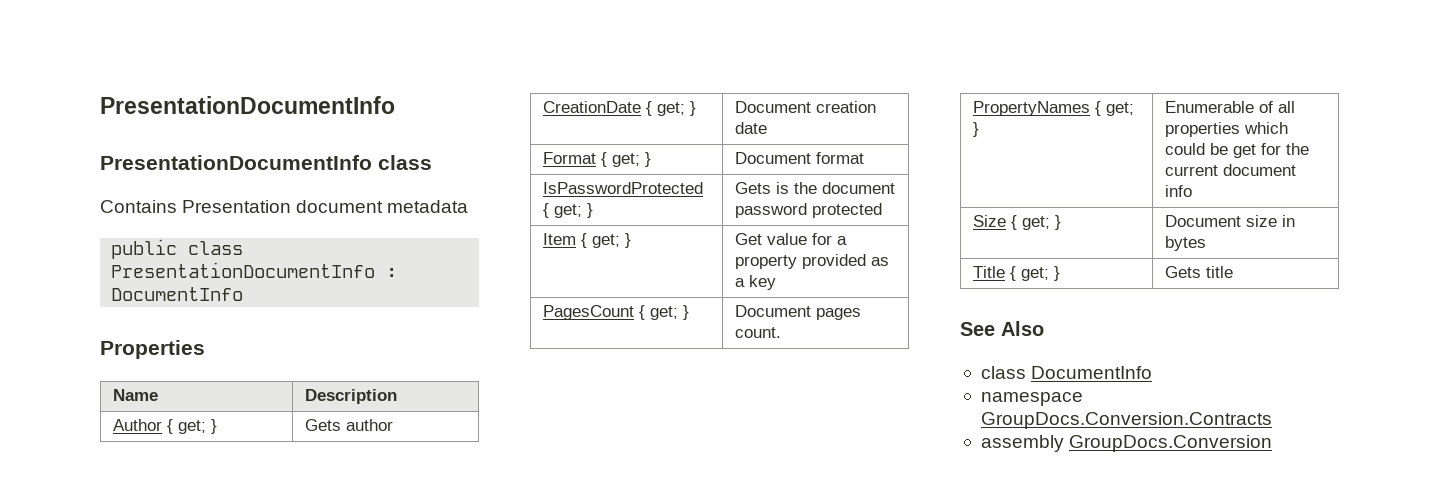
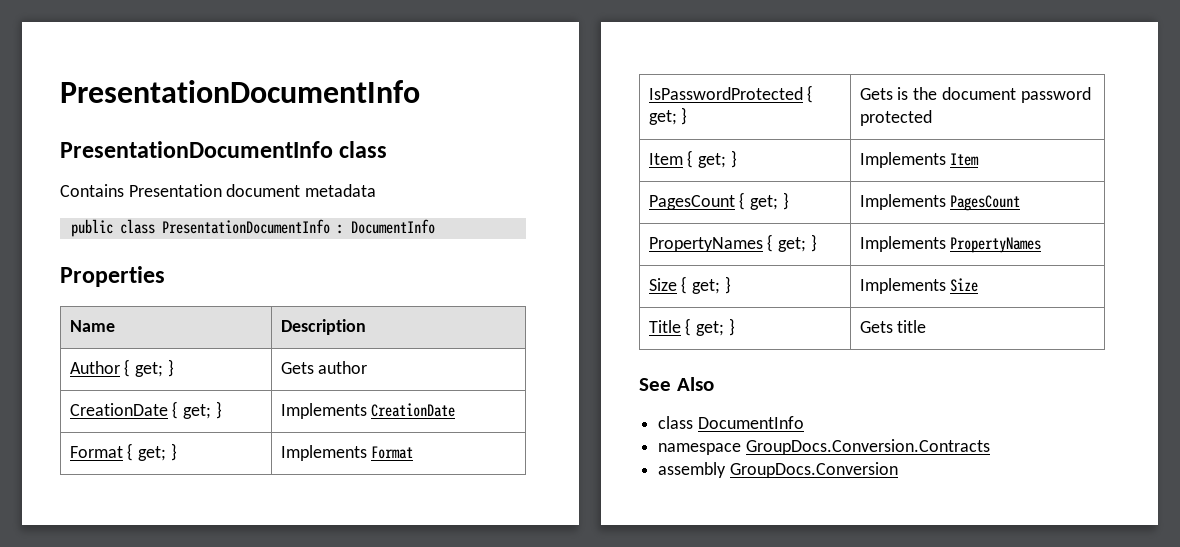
- CreationDate { get; } | Document creation date
+ CreationDate { get; } | Implements CreationDate
- Format { get; } | Document format
+ Format { get; } | Implements Format
- Item { get; } | Get value for a property provided as a key
+ Item { get; } | Implements Item
- PagesCount { get; } | Document pages count.
+ PagesCount { get; } | Implements PagesCount
- PropertyNames { get; } | Enumerable of all properties which could be get for the current document info
+ PropertyNames { get; } | Implements PropertyNames
- Size { get; } | Document size in bytes
+ Size { get; } | Implements Size

